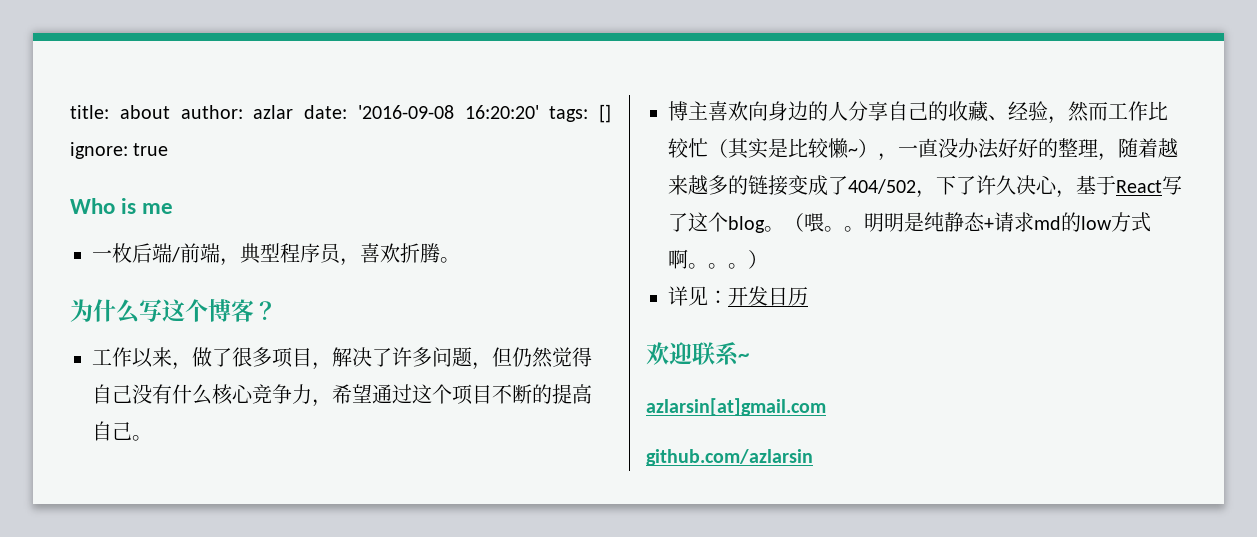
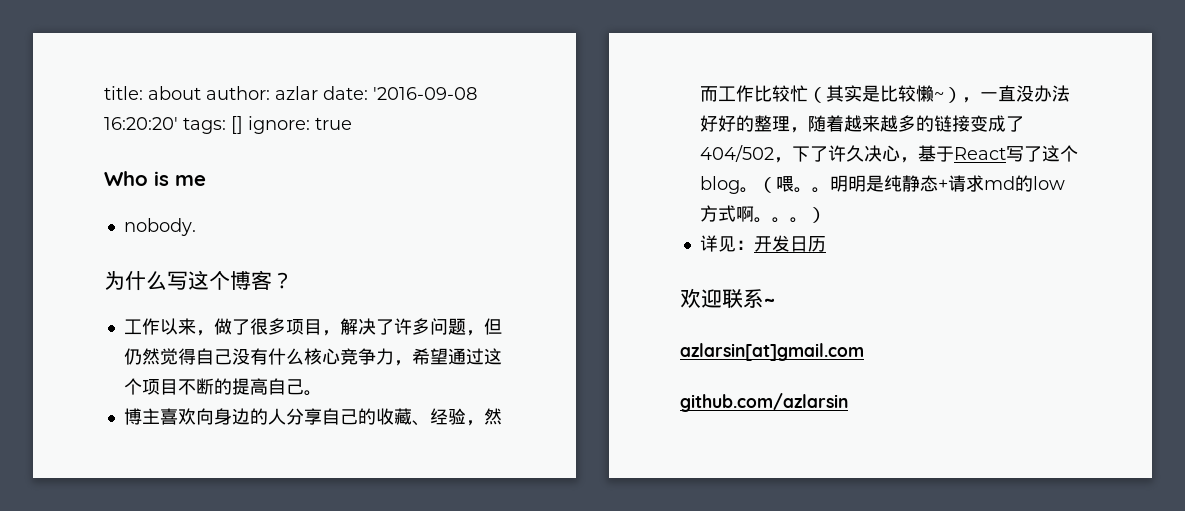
- 一枚后端/前端，典型程序员，喜欢折腾。
+ nobody.

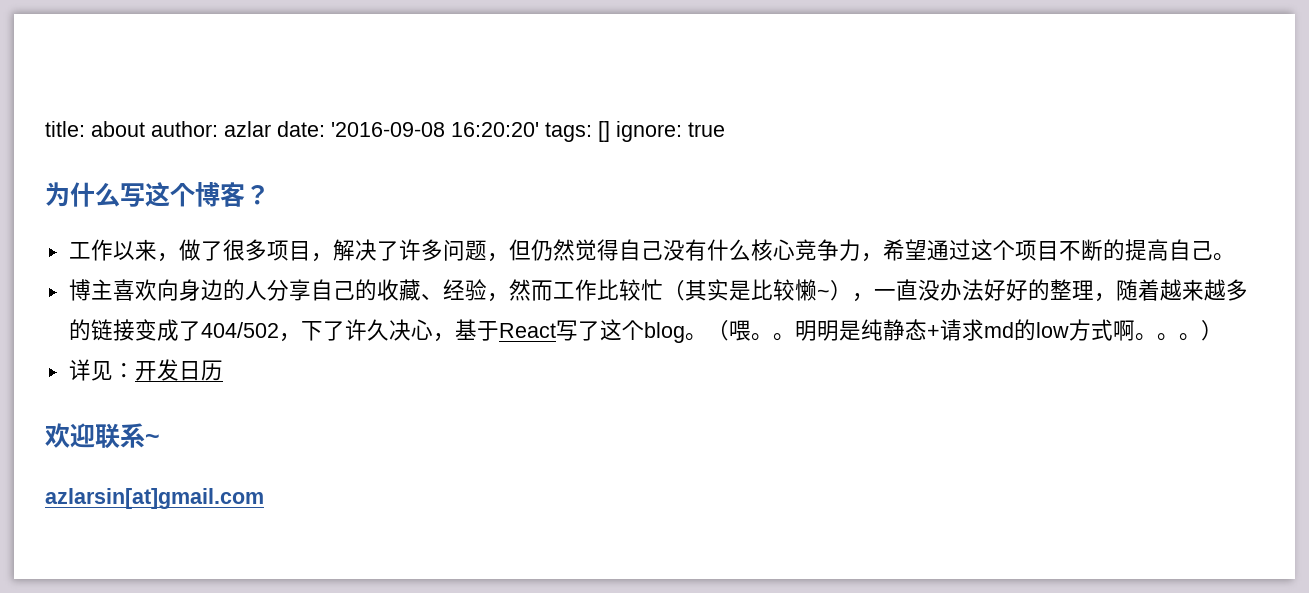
- Who is me
- nobody.
- github.com/azlarsin

